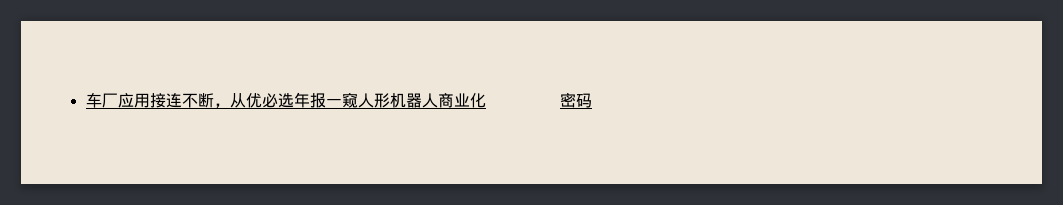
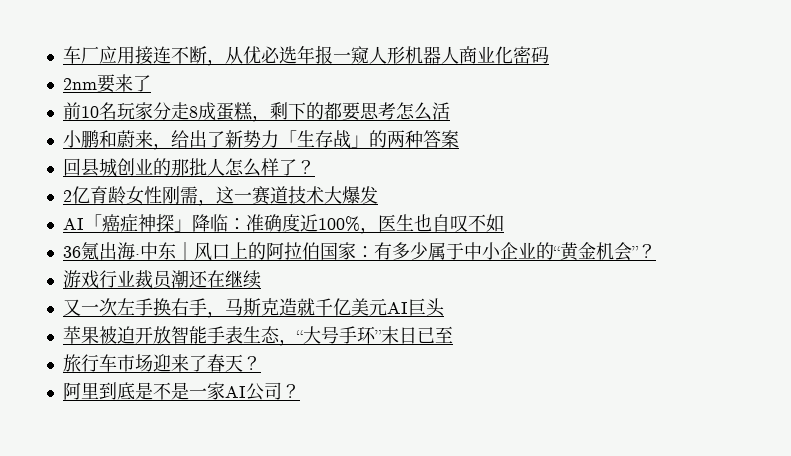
+ 2nm要来了
+ 前10名玩家分走8成蛋糕，剩下的都要思考怎么活
+ 小鹏和蔚来，给出了新势力「生存战」的两种答案
+ 回县城创业的那批人怎么样了？
+ 2亿育龄女性刚需，这一赛道技术大爆发
+ AI「癌症神探」降临：准确度近100%，医生也自叹不如
+ 36氪出海·中东｜风口上的阿拉伯国家：有多少属于中小企业的“黄金机会”？
+ 游戏行业裁员潮还在继续
+ 又一次左手换右手，马斯克造就千亿美元AI巨头
+ 苹果被迫开放智能手表生态，“大号手环”末日已至
+ 旅行车市场迎来了春天？
+ 阿里到底是不是一家AI公司？

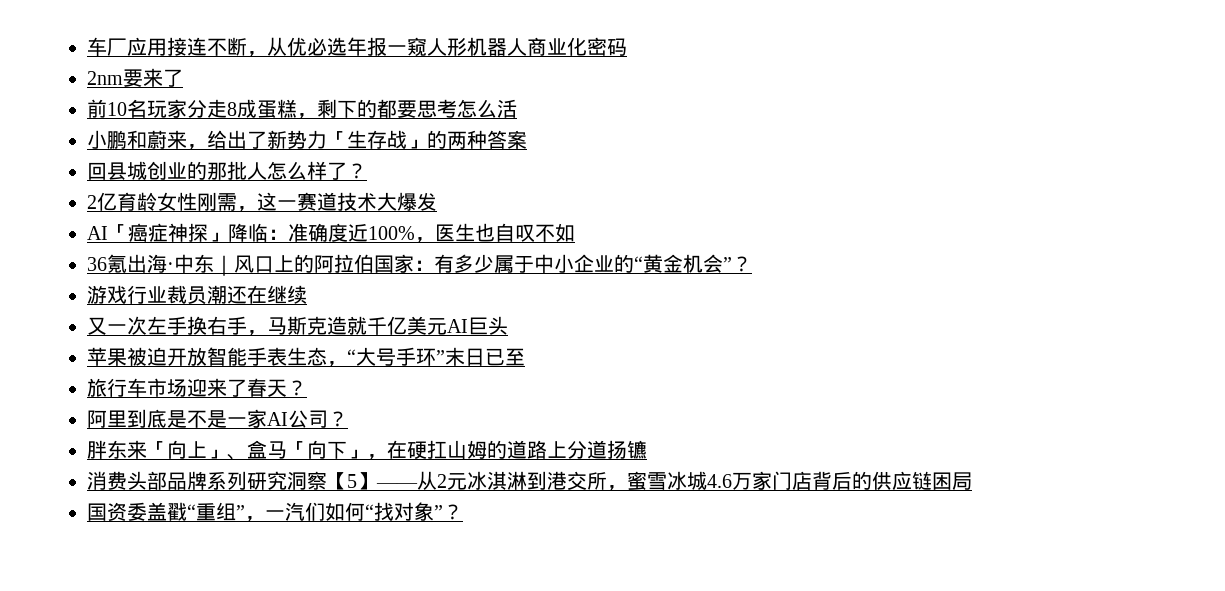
+ 胖东来「向上」、盒马「向下」，在硬扛山姆的道路上分道扬镳
+ 消费头部品牌系列研究洞察【5】——从2元冰淇淋到港交所，蜜雪冰城4.6万家门店背后的供应链困局
+ 国资委盖戳“重组”，一汽们如何“找对象”？

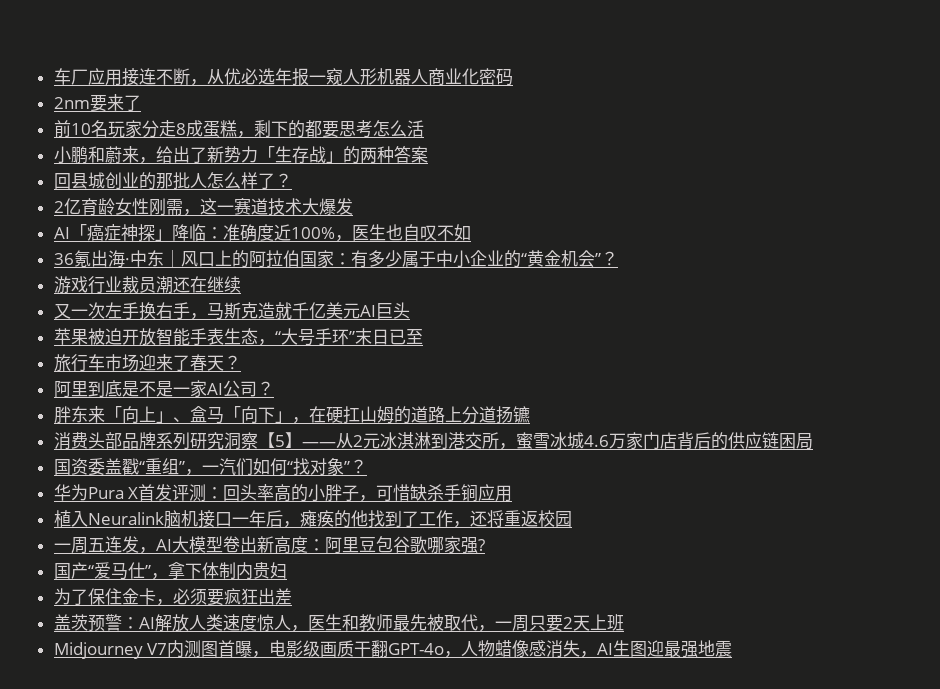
+ 华为Pura X首发评测：回头率高的小胖子，可惜缺杀手锏应用
+ 植入Neuralink脑机接口一年后，瘫痪的他找到了工作，还将重返校园
+ 一周五连发，AI大模型卷出新高度：阿里豆包谷歌哪家强?
+ 国产“爱马仕”，拿下体制内贵妇
+ 为了保住金卡，必须要疯狂出差
+ 盖茨预警：AI解放人类速度惊人，医生和教师最先被取代，一周只要2天上班
+ Midjourney V7内测图首曝，电影级画质干翻GPT-4o，人物蜡像感消失，AI生图迎最强地震

